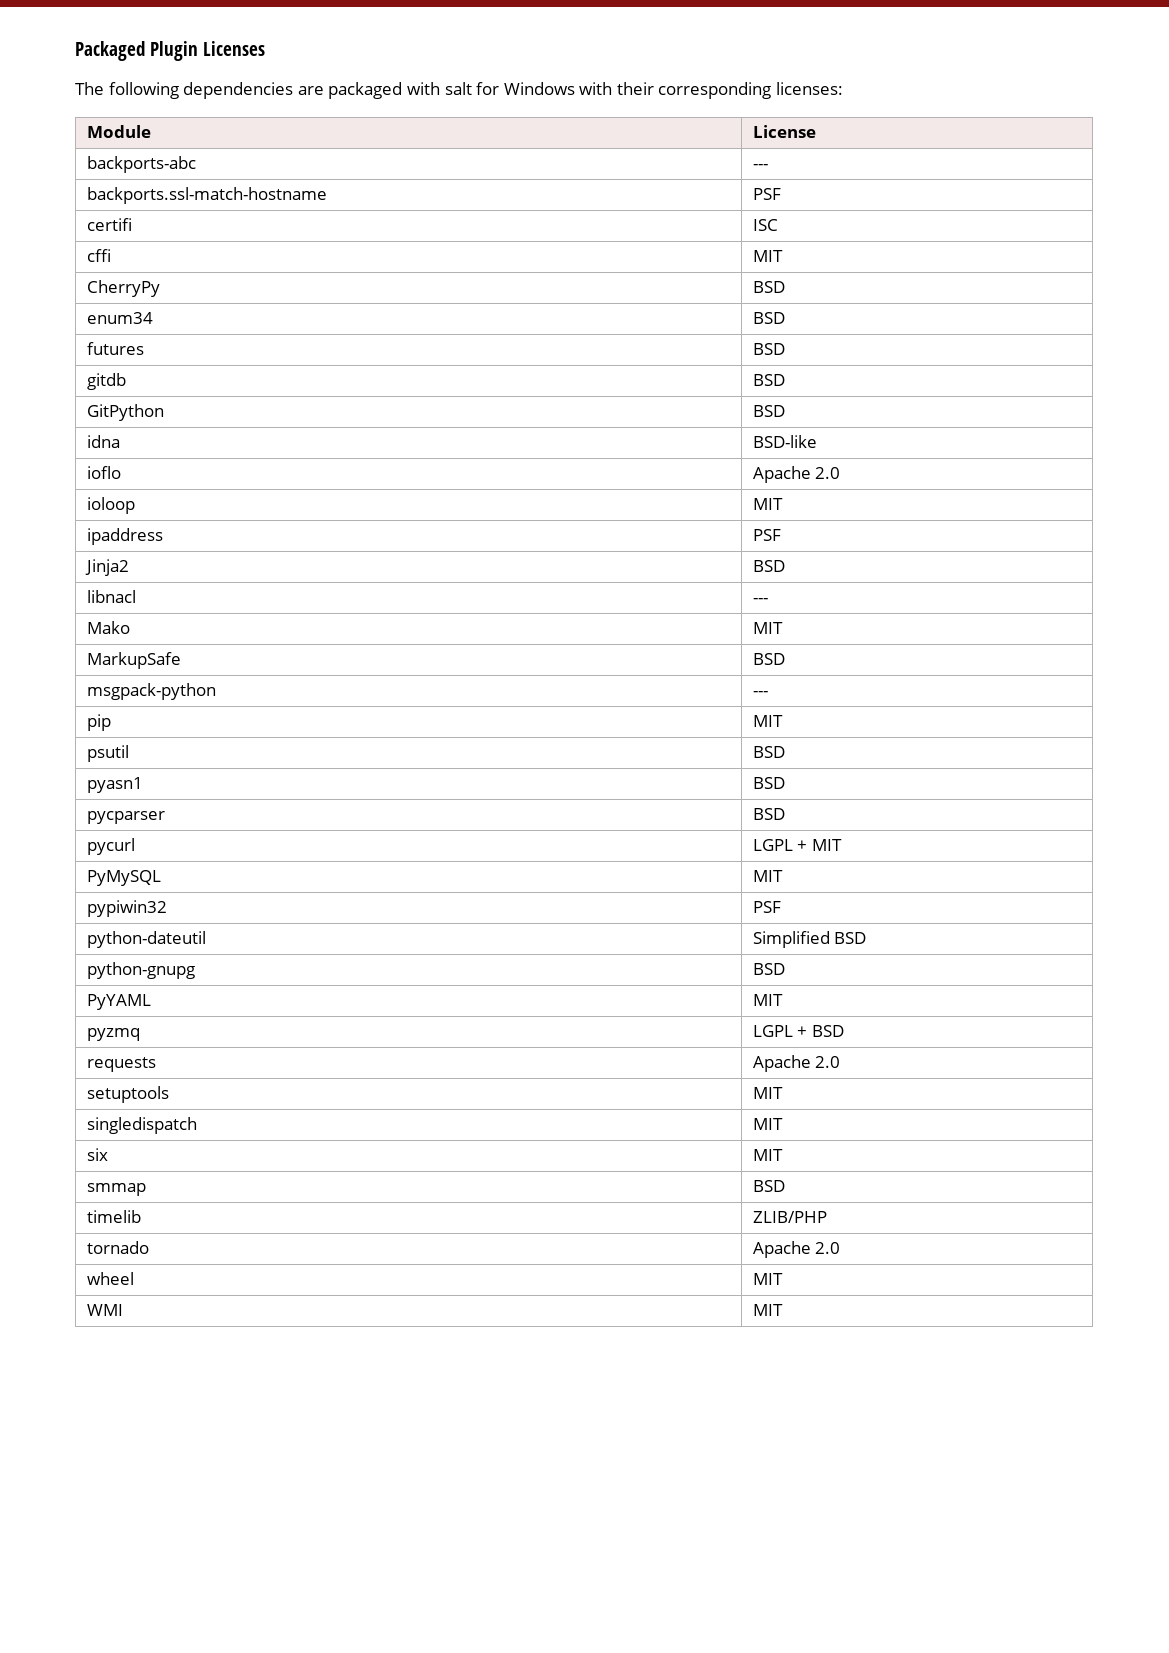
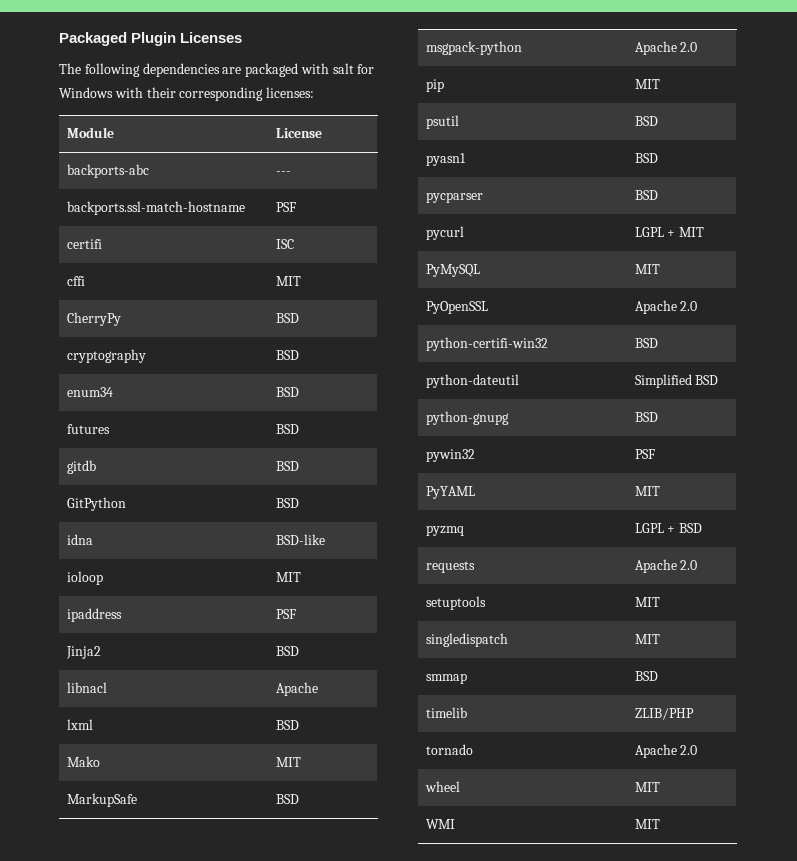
+ cryptography | BSD
- ioflo | Apache 2.0
- libnacl | ---
+ libnacl | Apache
+ lxml | BSD
- msgpack-python | ---
+ msgpack-python | Apache 2.0
- pypiwin32 | PSF
+ PyOpenSSL | Apache 2.0
+ python-certifi-win32 | BSD
+ pywin32 | PSF
- six | MIT

